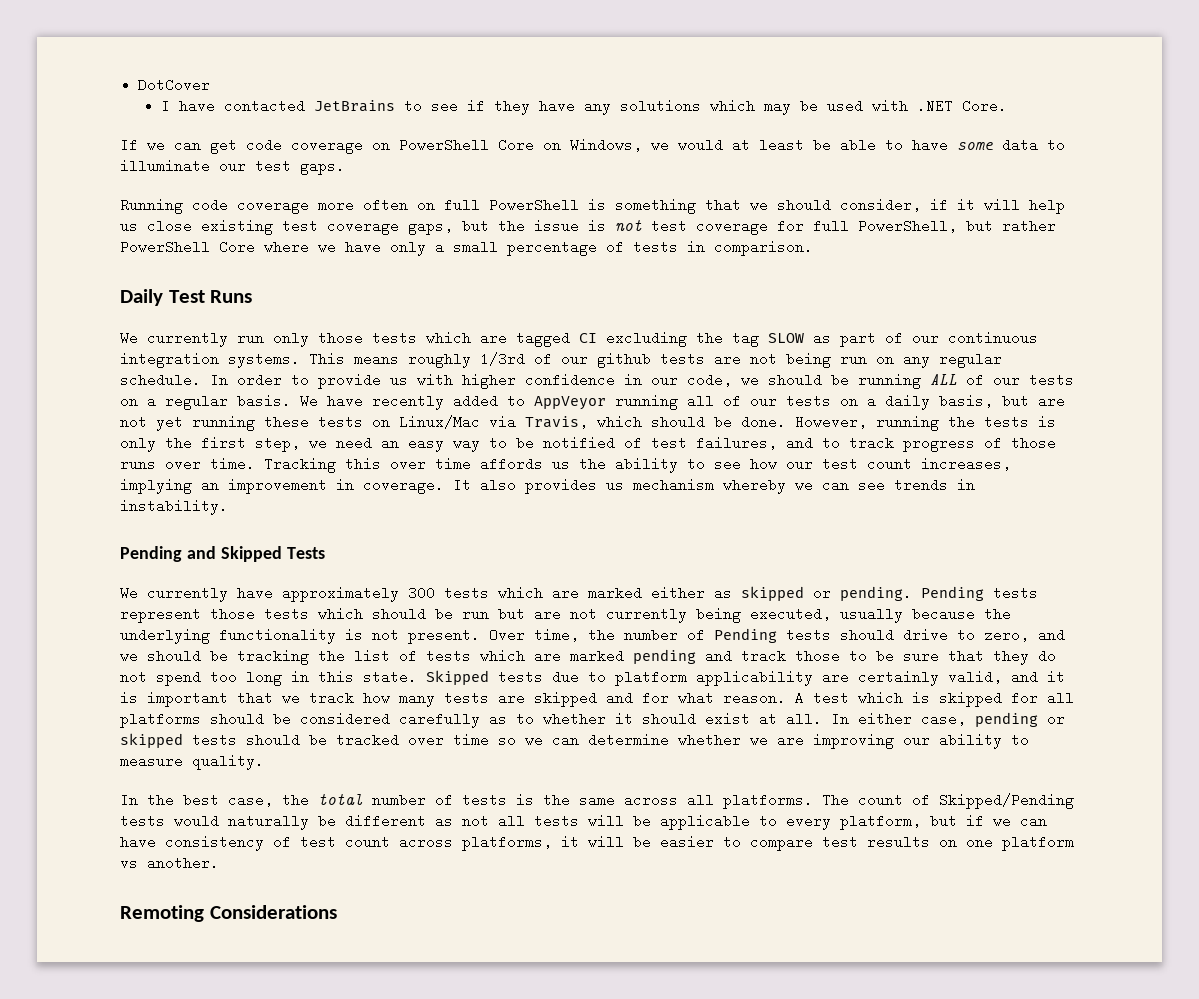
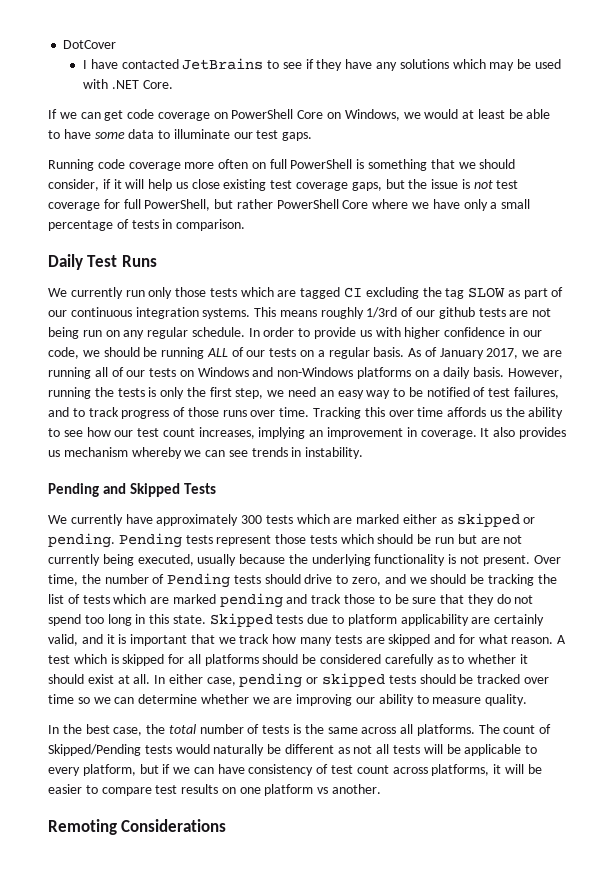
- We have recently added to AppVeyor running all of our tests on a daily basis, but are not yet running these tests on Linux/Mac via Travis, which should be done.
+ As of January 2017, we are running all of our tests on Windows and non-Windows platforms on a daily basis.

